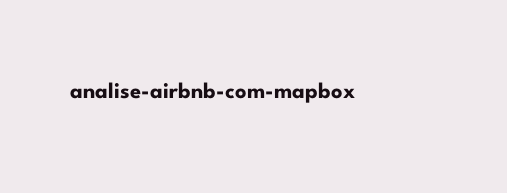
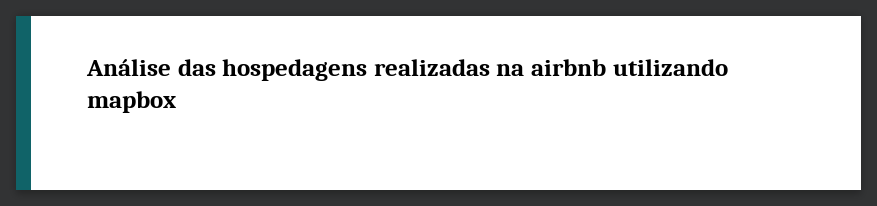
- analise-airbnb-com-mapbox
+ Análise das hospedagens realizadas na airbnb utilizando mapbox

